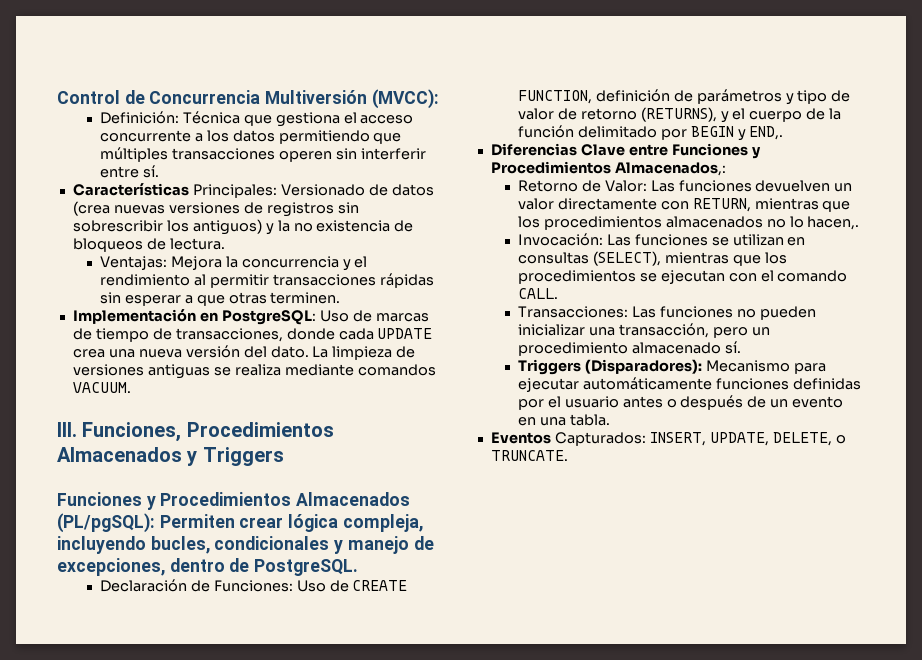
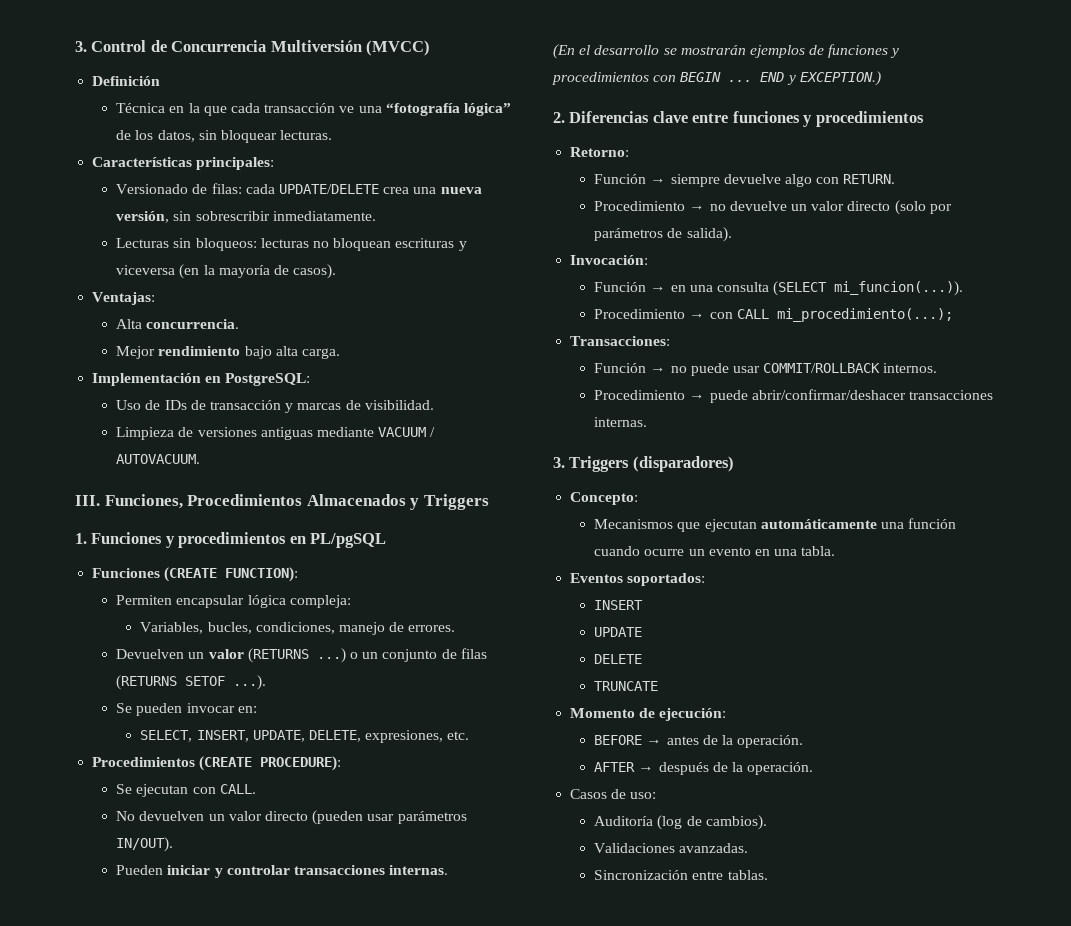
- Control de Concurrencia Multiversión (MVCC):
- Definición: Técnica que gestiona el acceso concurrente a los datos permitiendo que múltiples transacciones operen sin interferir entre sí.
+ 3. Control de Concurrencia Multiversión (MVCC)
+ Definición
+ Técnica en la que cada transacción ve una “fotografía lógica” de los datos, sin bloquear lecturas.
- Características Principales: Versionado de datos (crea nuevas versiones de registros sin sobrescribir los antiguos) y la no existencia de bloqueos de lectura.
- Ventajas: Mejora la concurrencia y el rendimiento al permitir transacciones rápidas sin esperar a que otras terminen.
+ Características principales:
+ Versionado de filas: cada UPDATE/DELETE crea una nueva versión, sin sobrescribir inmediatamente.
+ Lecturas sin bloqueos: lecturas no bloquean escrituras y viceversa (en la mayoría de casos).
+ Ventajas:
+ Alta concurrencia.
+ Mejor rendimiento bajo alta carga.
- Implementación en PostgreSQL: Uso de marcas de tiempo de transacciones, donde cada UPDATE crea una nueva versión del dato. La limpieza de versiones antiguas se realiza mediante comandos VACUUM.
+ Implementación en PostgreSQL:
+ Uso de IDs de transacción y marcas de visibilidad.
+ Limpieza de versiones antiguas mediante VACUUM / AUTOVACUUM.
- Funciones y Procedimientos Almacenados (PL/pgSQL): Permiten crear lógica compleja, incluyendo bucles, condicionales y manejo de excepciones, dentro de PostgreSQL.
- Declaración de Funciones: Uso de CREATE FUNCTION, definición de parámetros y tipo de valor de retorno (RETURNS), y el cuerpo de la función delimitado por BEGIN y END,.
- Diferencias Clave entre Funciones y Procedimientos Almacenados,:
- Retorno de Valor: Las funciones devuelven un valor directamente con RETURN, mientras que los procedimientos almacenados no lo hacen,.
- Invocación: Las funciones se utilizan en consultas (SELECT), mientras que los procedimientos se ejecutan con el comando CALL.
- Transacciones: Las funciones no pueden inicializar una transacción, pero un procedimiento almacenado sí.
- Triggers (Disparadores): Mecanismo para ejecutar automáticamente funciones definidas por el usuario antes o después de un evento en una tabla.
+ 1. Funciones y procedimientos en PL/pgSQL
+ Funciones (CREATE FUNCTION):
+ Permiten encapsular lógica compleja:
+ Variables, bucles, condiciones, manejo de errores.
+ Devuelven un valor (RETURNS ...) o un conjunto de filas (RETURNS SETOF ...).
+ Se pueden invocar en:
+ SELECT, INSERT, UPDATE, DELETE, expresiones, etc.
+ Procedimientos (CREATE PROCEDURE):
+ Se ejecutan con CALL.
+ No devuelven un valor directo (pueden usar parámetros IN/OUT).
+ Pueden iniciar y controlar transacciones internas.
+ (En el desarrollo se mostrarán ejemplos de funciones y procedimientos con BEGIN ... END y EXCEPTION.)
+ 2. Diferencias clave entre funciones y procedimientos
+ Retorno:
+ Función → siempre devuelve algo con RETURN.
+ Procedimiento → no devuelve un valor directo (solo por parámetros de salida).
+ Invocación:
+ Función → en una consulta (SELECT mi_funcion(...)).
+ Procedimiento → con CALL mi_procedimiento(...);
+ Transacciones:
+ Función → no puede usar COMMIT/ROLLBACK internos.
+ Procedimiento → puede abrir/confirmar/deshacer transacciones internas.
+ 3. Triggers (disparadores)
+ Concepto:
+ Mecanismos que ejecutan automáticamente una función cuando ocurre un evento en una tabla.
- Eventos Capturados: INSERT, UPDATE, DELETE, o TRUNCATE.
+ Eventos soportados:
+ INSERT
+ UPDATE
+ DELETE
+ TRUNCATE
+ Momento de ejecución:
+ BEFORE → antes de la operación.
+ AFTER → después de la operación.
+ Casos de uso:
+ Auditoría (log de cambios).
+ Validaciones avanzadas.
+ Sincronización entre tablas.

